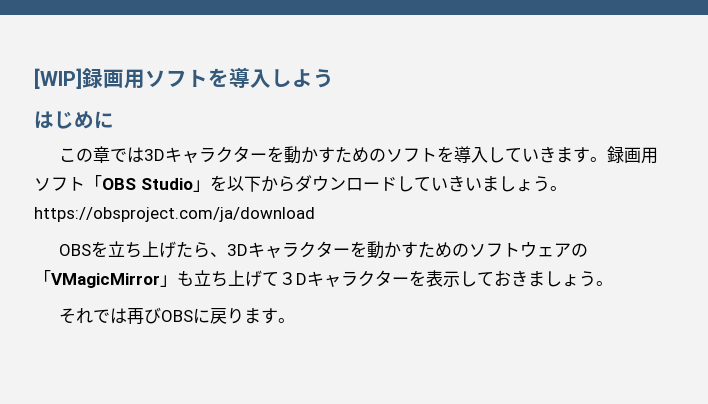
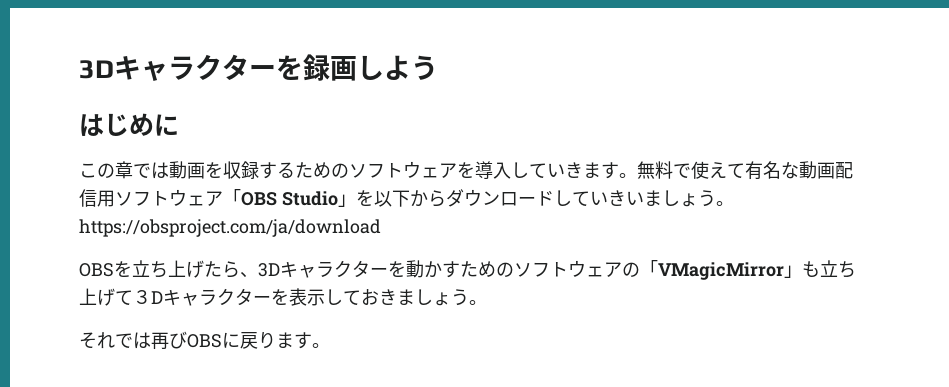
- [WIP]録画用ソフトを導入しよう
+ 3Dキャラクターを録画しよう
- この章では3Dキャラクターを動かすためのソフトを導入していきます。
+ この章では動画を収録するためのソフトウェアを導入していきます。
- 録画用ソフト「OBS Studio」を以下からダウンロードしていきいましょう。https://obsproject.com/ja/download
+ 無料で使えて有名な動画配信用ソフトウェア「OBS Studio」を以下からダウンロードしていきいましょう。https://obsproject.com/ja/download

